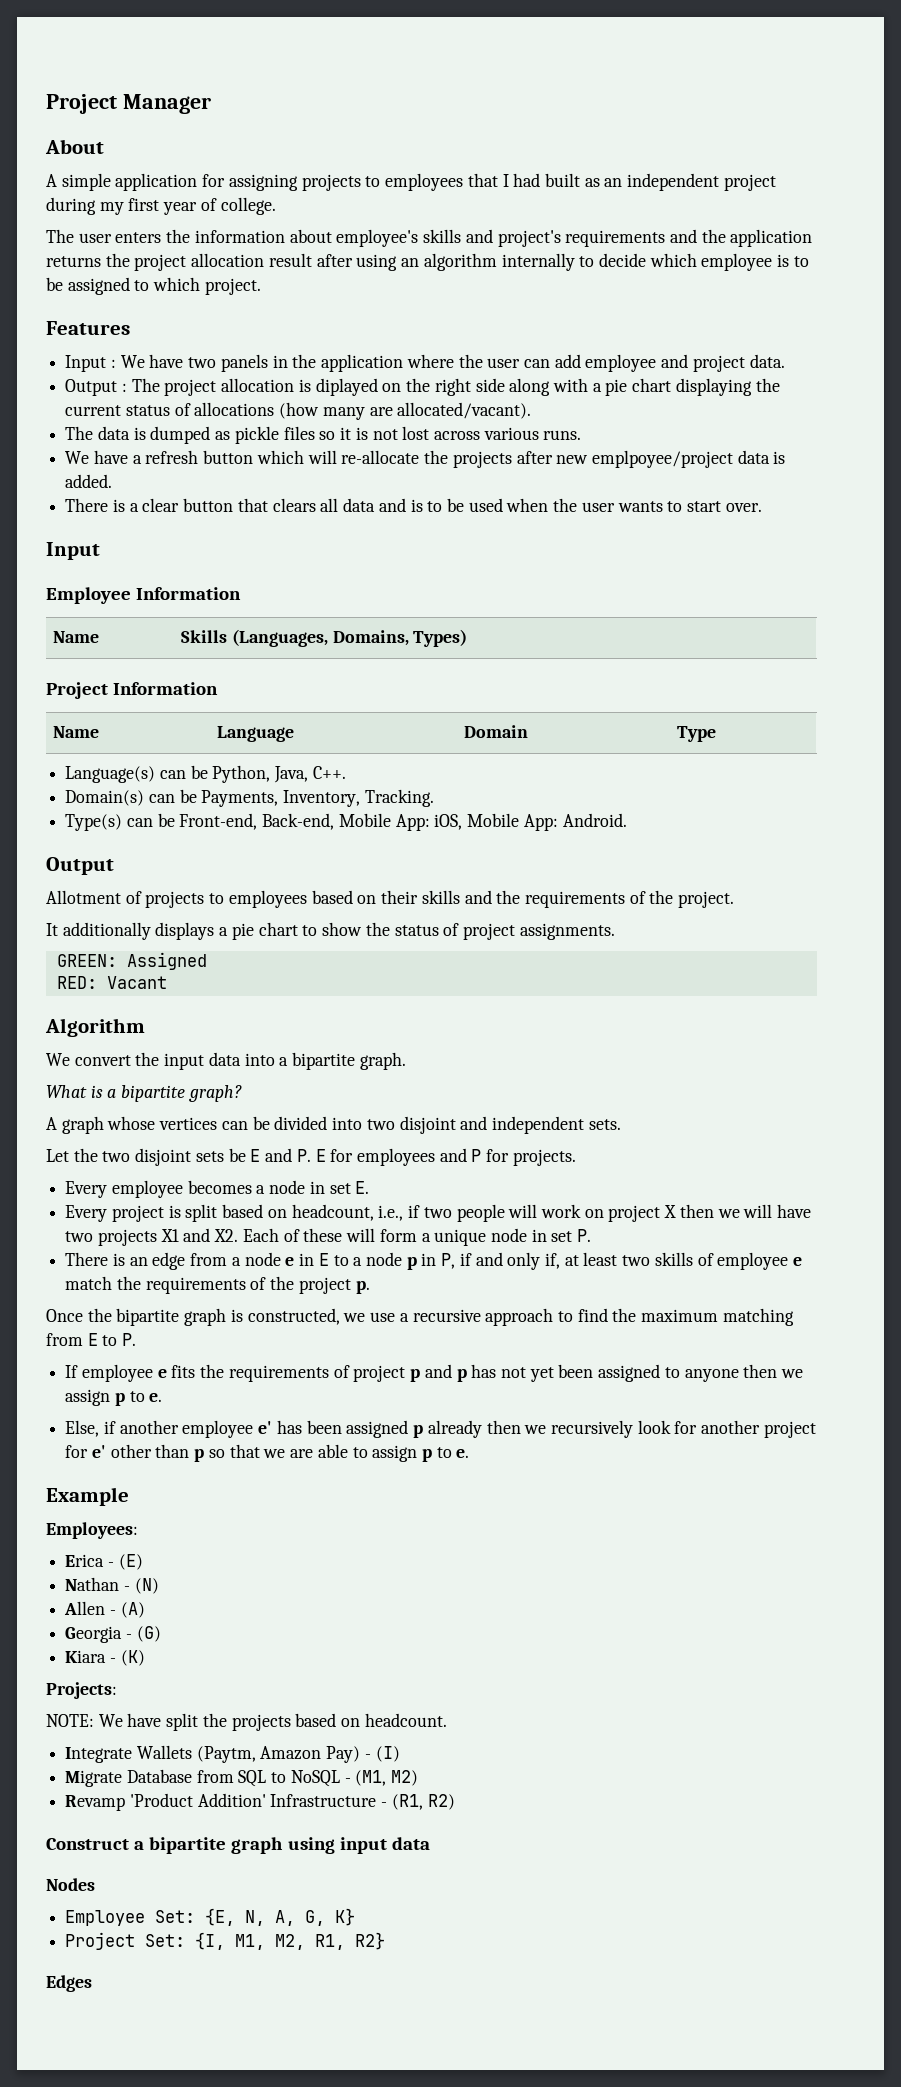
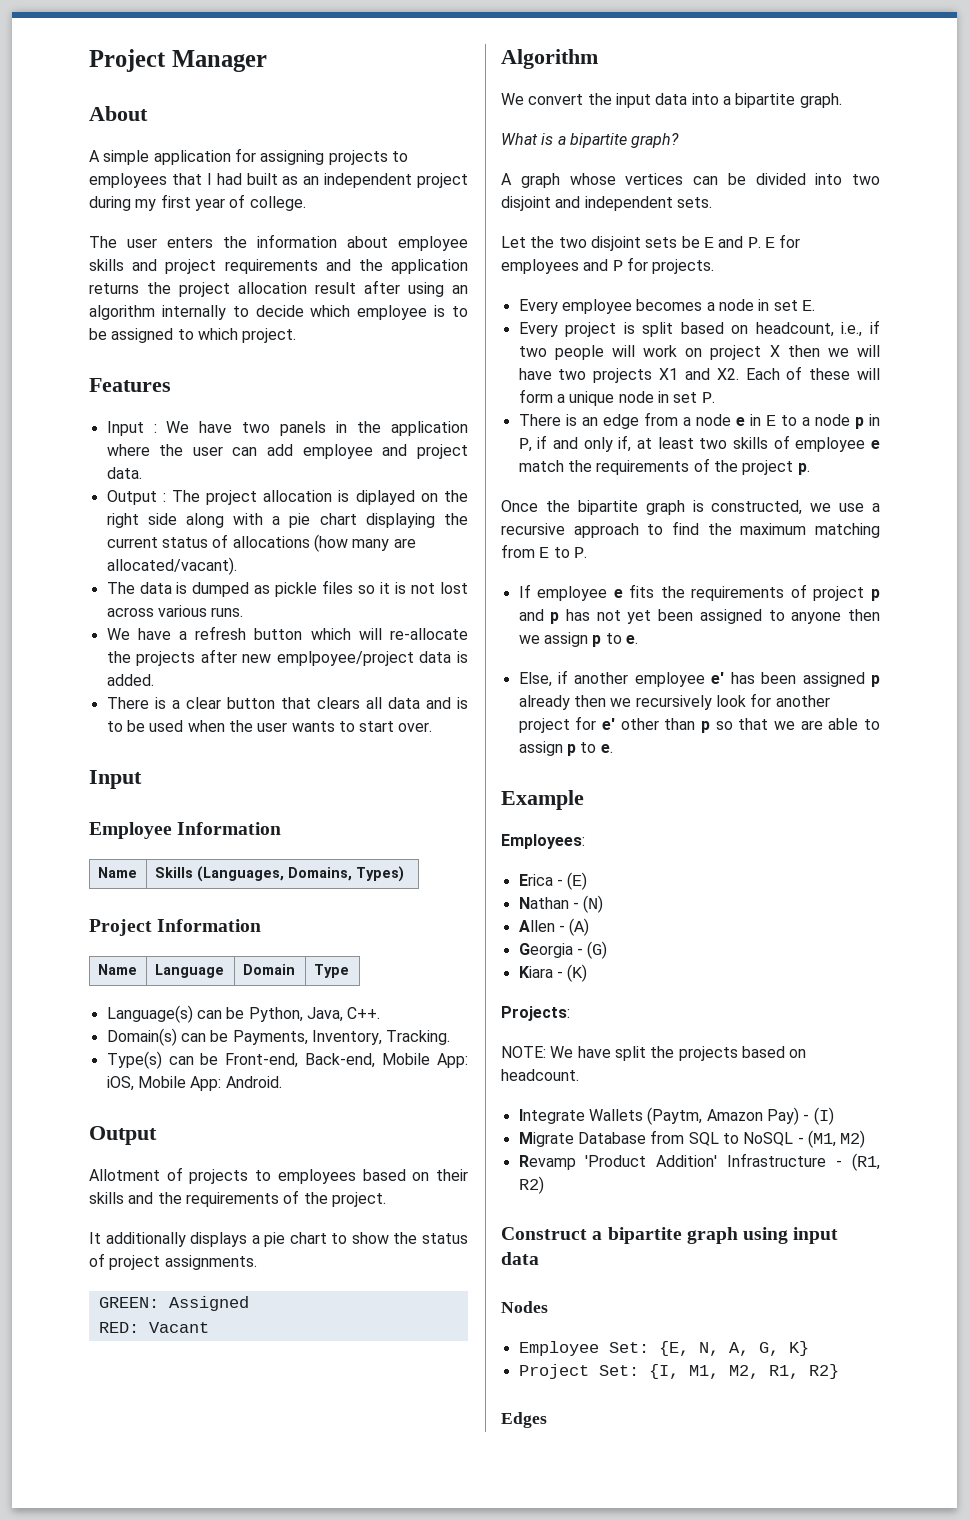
- The user enters the information about employee's skills and project's requirements and the application returns the project allocation result after using an algorithm internally to decide which employee is to be assigned to which project.
+ The user enters the information about employee skills and project requirements and the application returns the project allocation result after using an algorithm internally to decide which employee is to be assigned to which project.

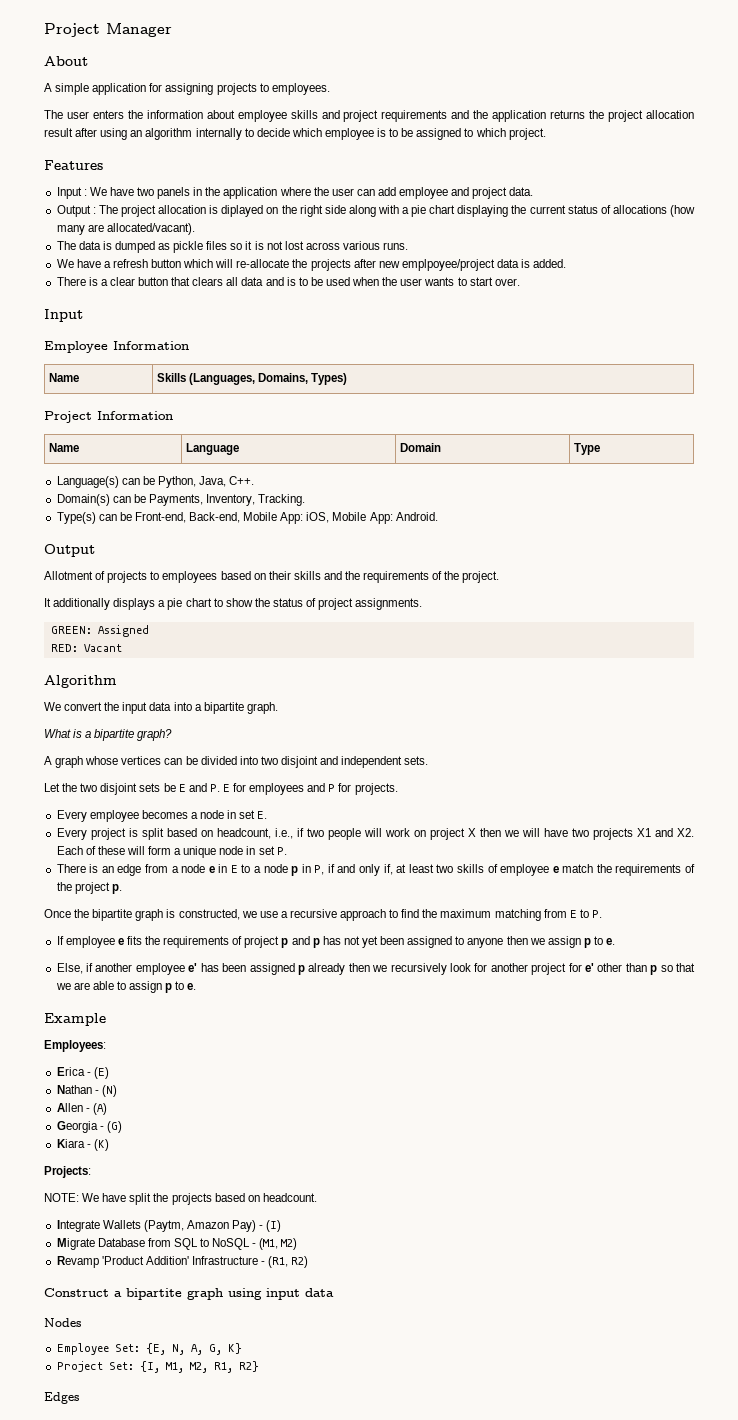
- A simple application for assigning projects to employees that I had built as an independent project during my first year of college.
+ A simple application for assigning projects to employees.

